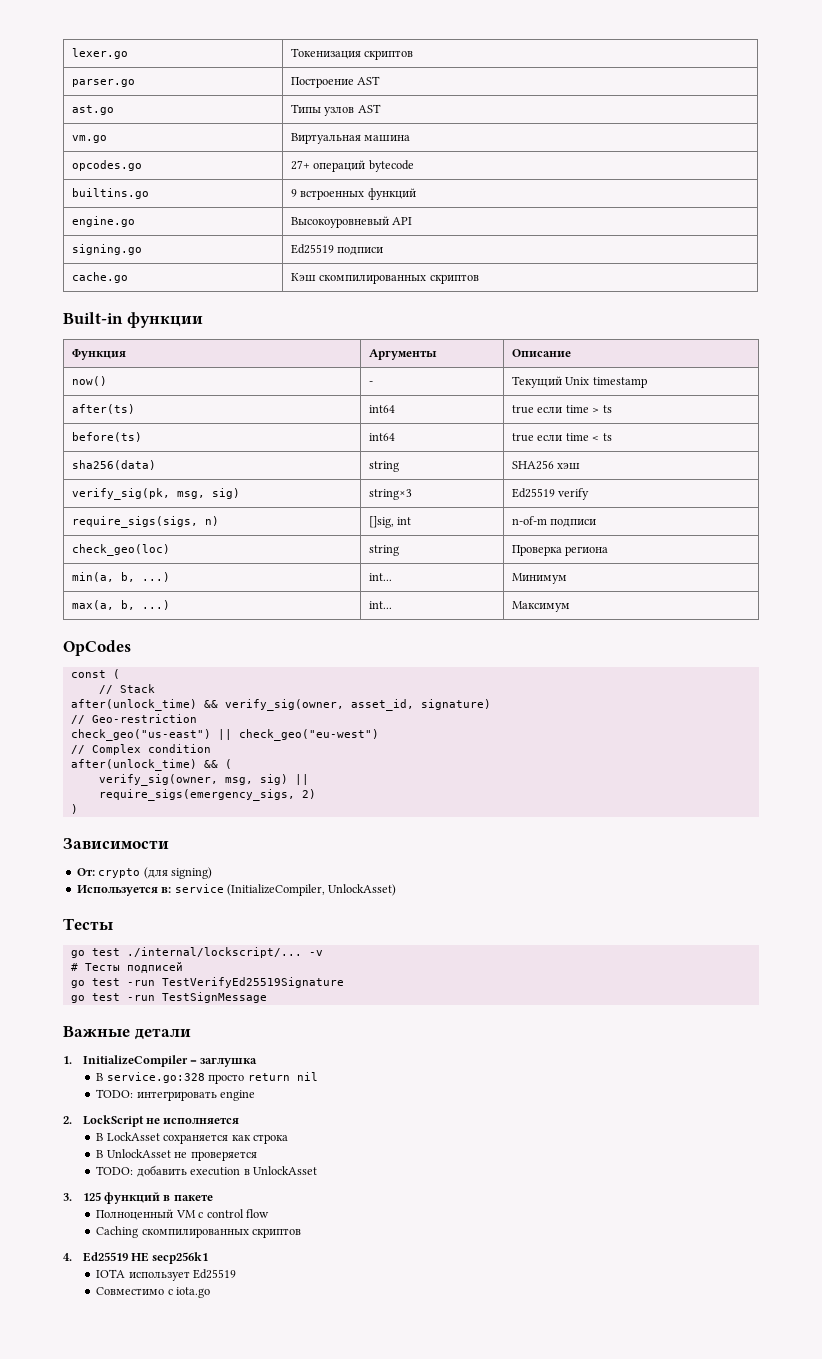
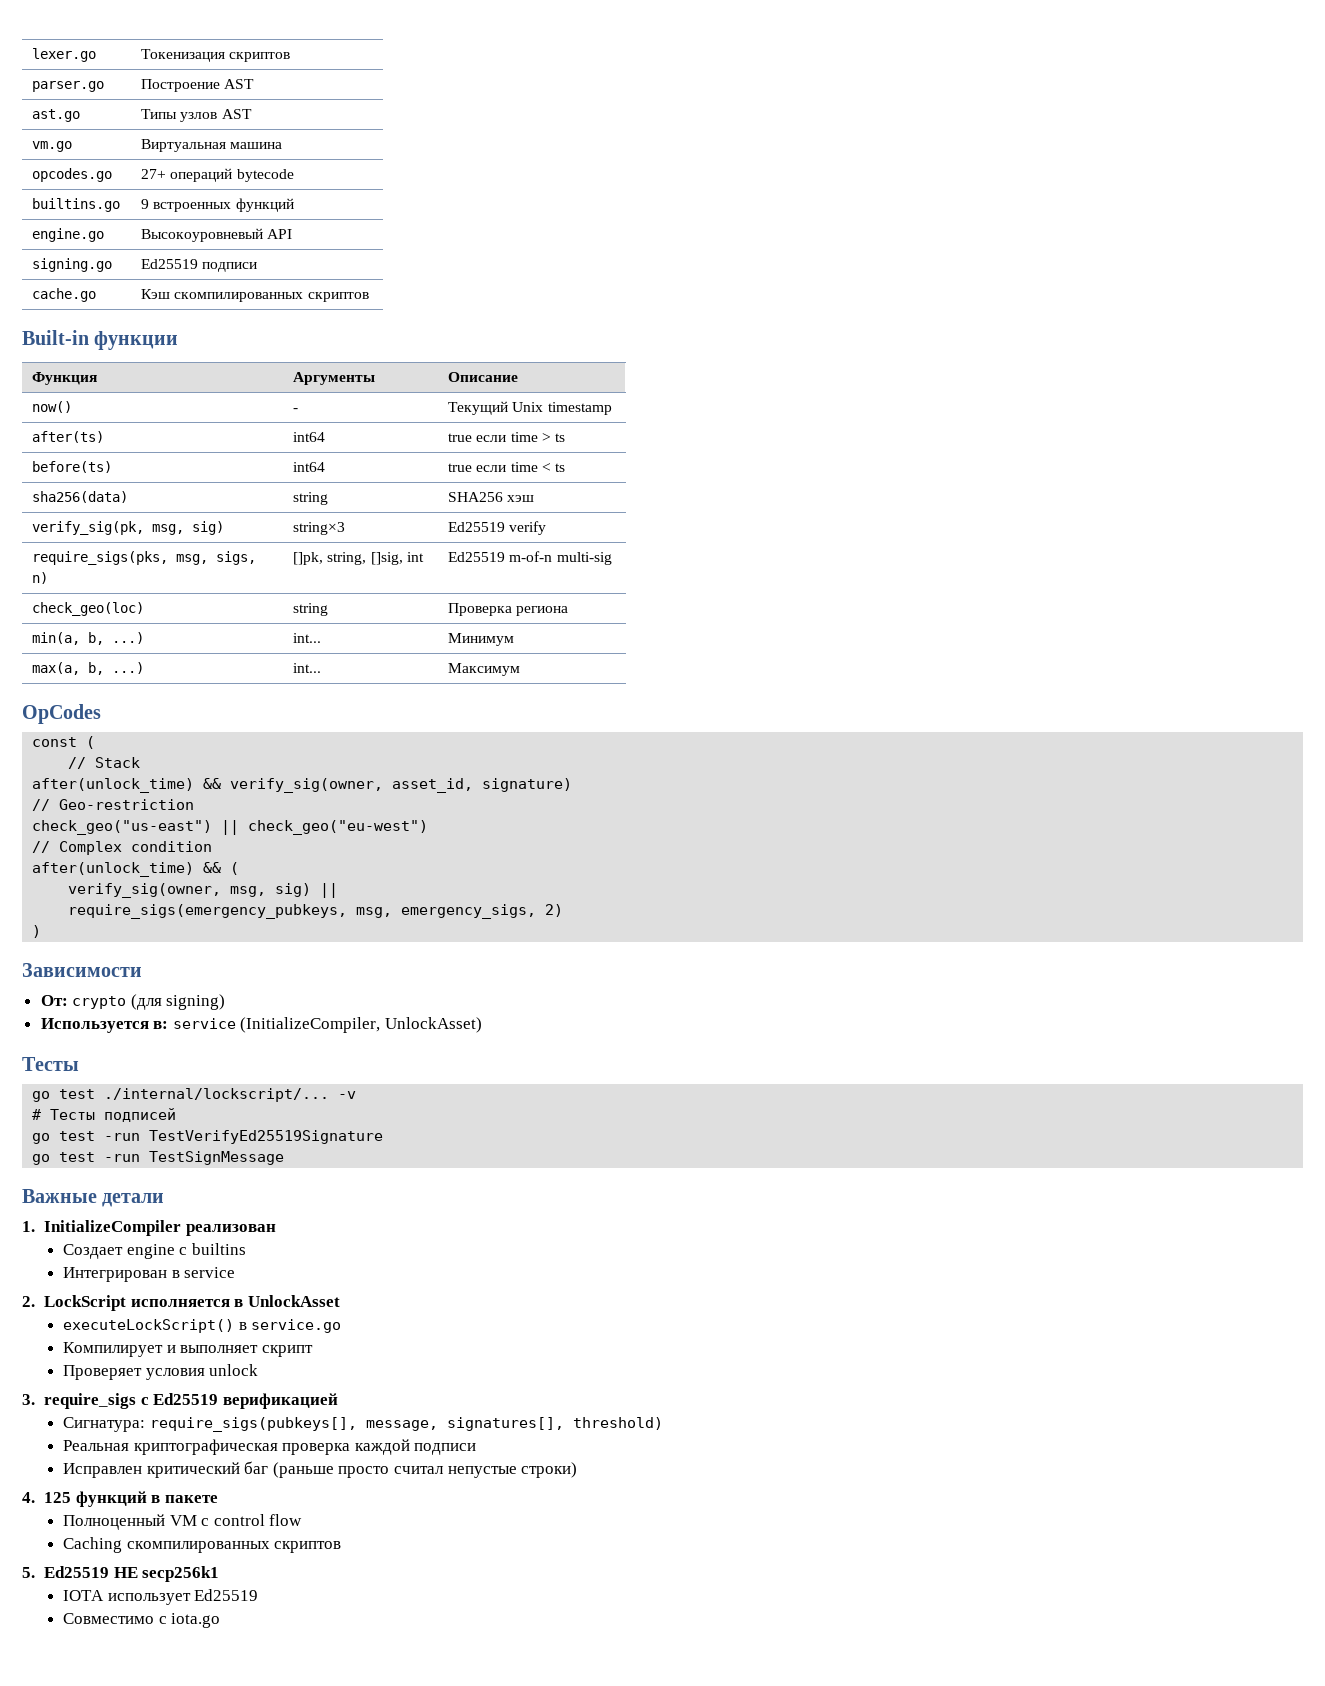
- require_sigs(sigs, n) | []sig, int | n-of-m подписи
+ require_sigs(pks, msg, sigs, n) | []pk, string, []sig, int | Ed25519 m-of-n multi-sig
- require_sigs(emergency_sigs, 2)
+ require_sigs(emergency_pubkeys, msg, emergency_sigs, 2)
- 1. InitializeCompiler = заглушка
- В service.go:328 просто return nil
- TODO: интегрировать engine
+ 1. InitializeCompiler реализован
+ Создает engine с builtins
+ Интегрирован в service
- 2. LockScript не исполняется
- В LockAsset сохраняется как строка
- В UnlockAsset не проверяется
- TODO: добавить execution в UnlockAsset
- 3. 125 функций в пакете
+ 2. LockScript исполняется в UnlockAsset
+ executeLockScript() в service.go
+ Компилирует и выполняет скрипт
+ Проверяет условия unlock
+ 3. require_sigs с Ed25519 верификацией
+ Сигнатура: require_sigs(pubkeys[], message, signatures[], threshold)
+ Реальная криптографическая проверка каждой подписи
+ Исправлен критический баг (раньше просто считал непустые строки)
+ 4. 125 функций в пакете
- 4. Ed25519 НЕ secp256k1
+ 5. Ed25519 НЕ secp256k1

